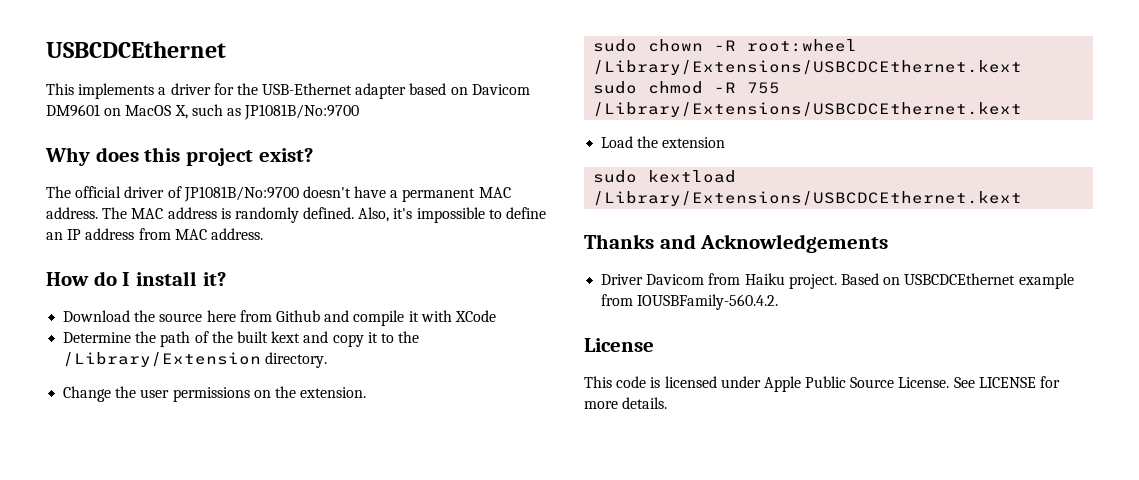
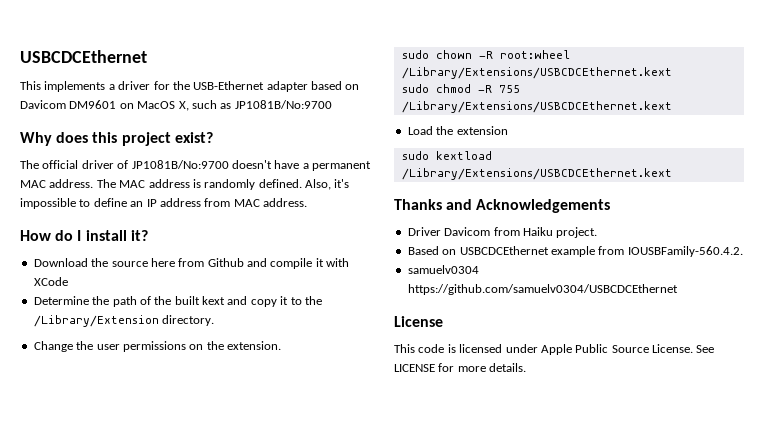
- Driver Davicom from Haiku project. Based on USBCDCEthernet example from IOUSBFamily-560.4.2.
+ Driver Davicom from Haiku project.
+ Based on USBCDCEthernet example from IOUSBFamily-560.4.2.
+ samuelv0304 https://github.com/samuelv0304/USBCDCEthernet

